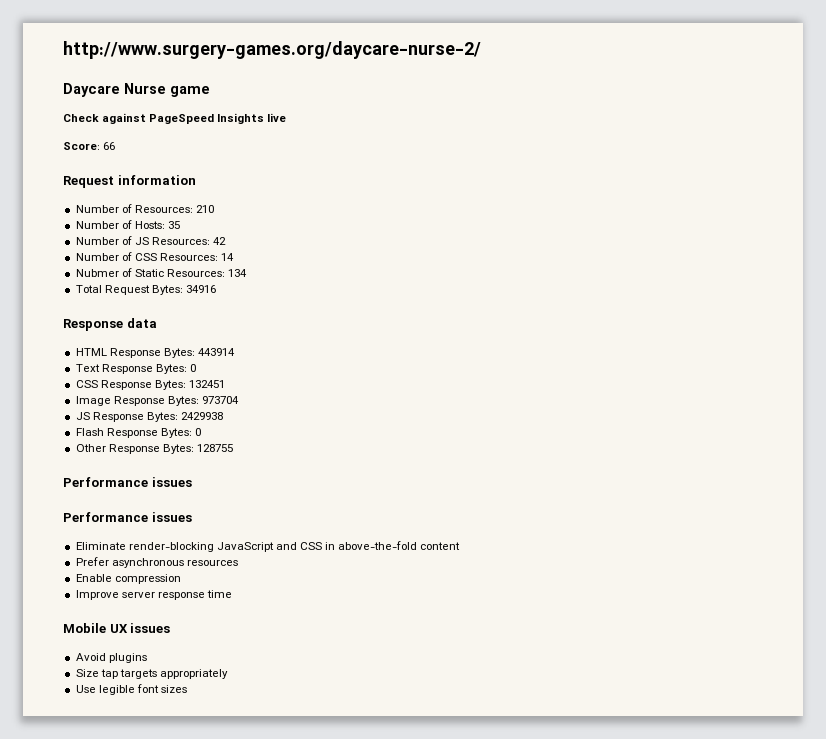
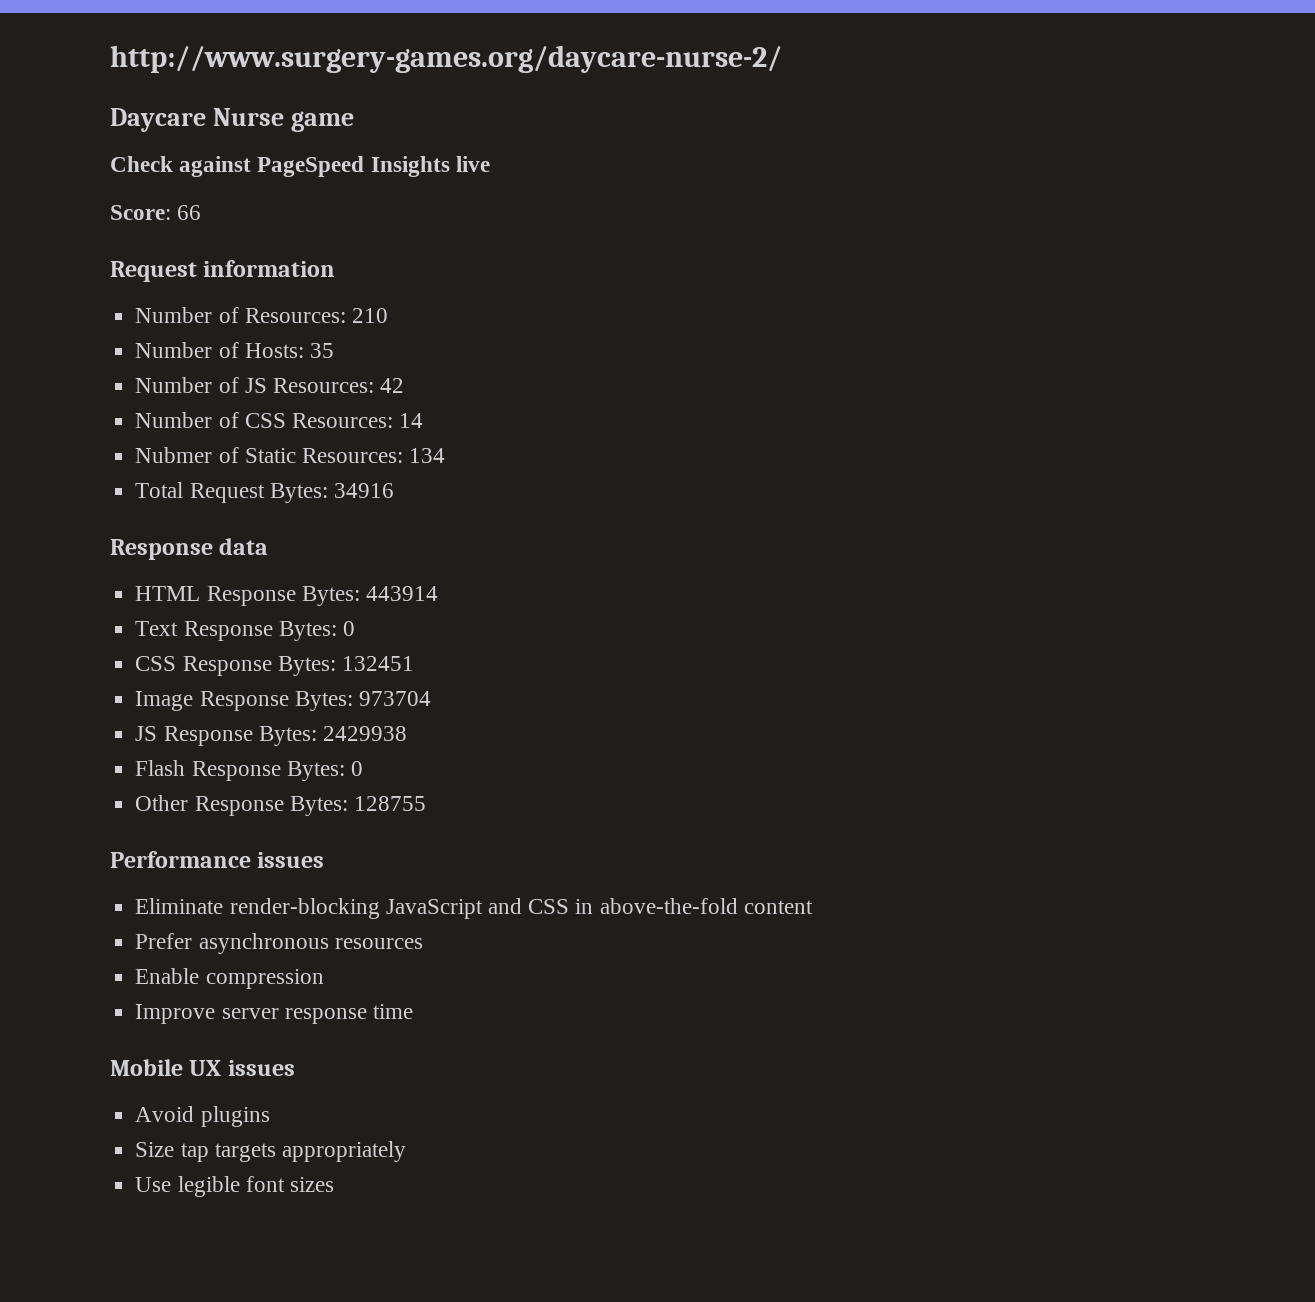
  Other Response Bytes: 128755
- Performance issues

